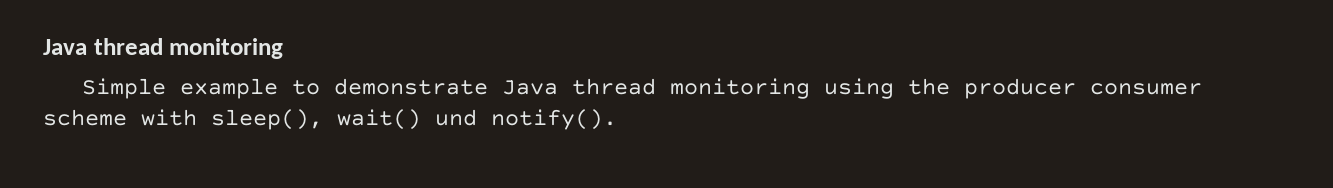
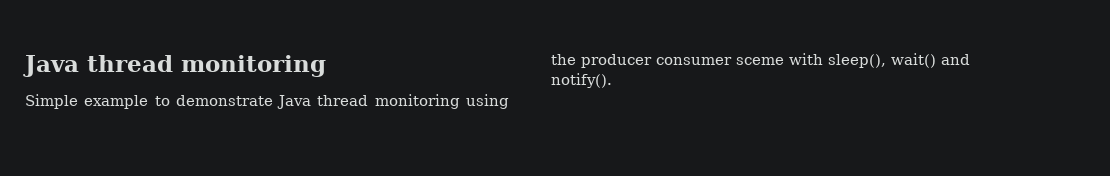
- Simple example to demonstrate Java thread monitoring using the producer consumer scheme with sleep(), wait() und notify().
+ Simple example to demonstrate Java thread monitoring using the producer consumer sceme with sleep(), wait() and notify().

